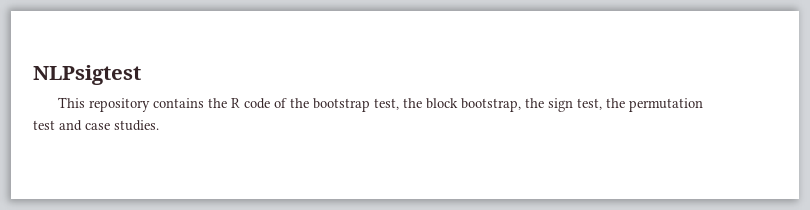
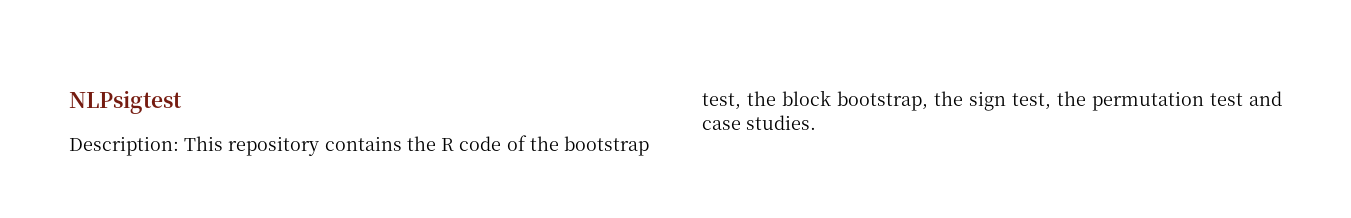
- This repository contains the R code of the bootstrap test, the block bootstrap, the sign test, the permutation test and case studies.
+ Description: This repository contains the R code of the bootstrap test, the block bootstrap, the sign test, the permutation test and case studies.

